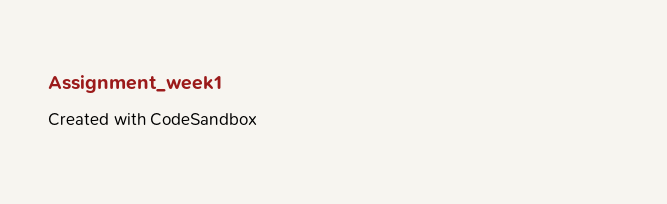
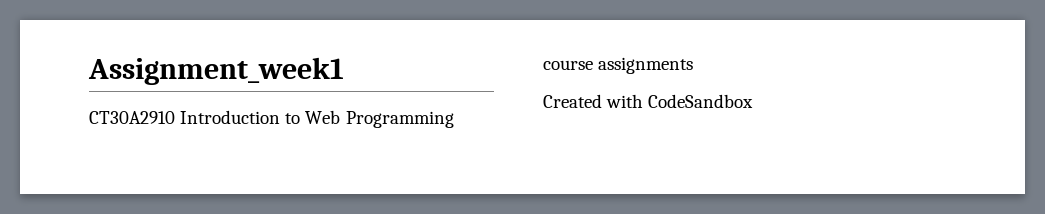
+ CT30A2910 Introduction to Web Programming course assignments

